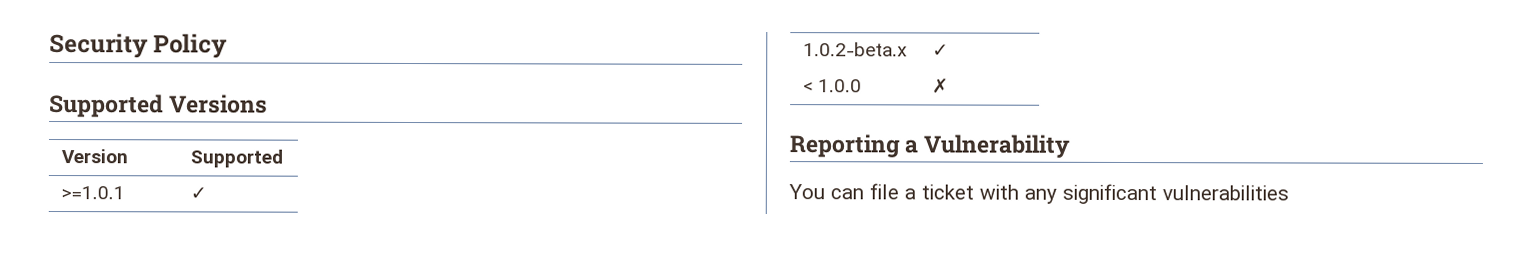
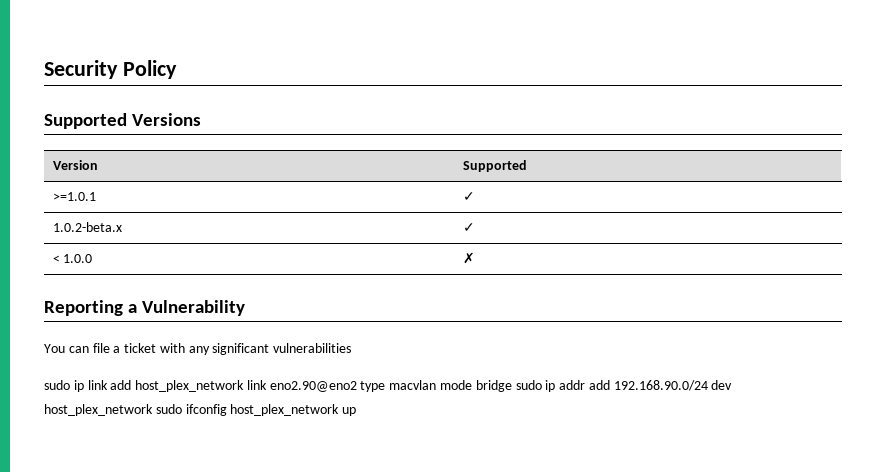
+ sudo ip link add host_plex_network link eno2.90@eno2 type macvlan mode bridge sudo ip addr add 192.168.90.0/24 dev host_plex_network sudo ifconfig host_plex_network up

